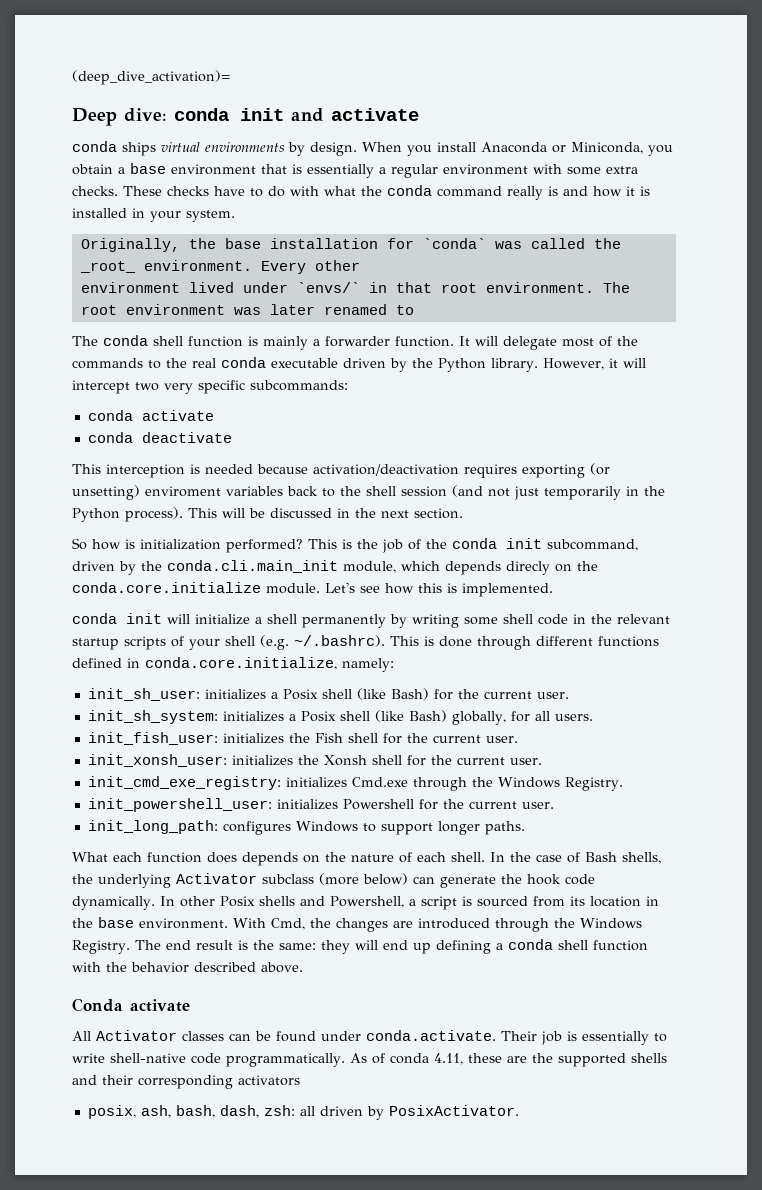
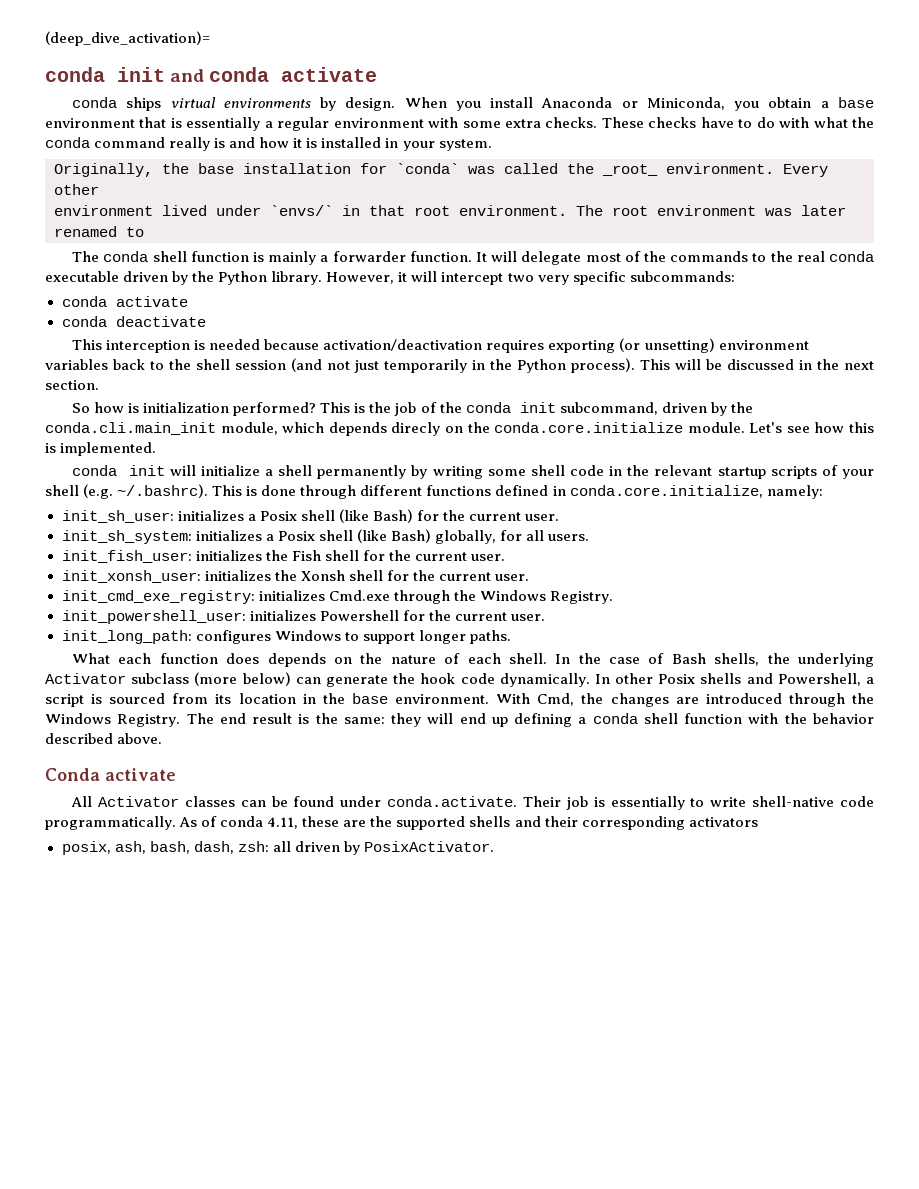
- Deep dive: conda init and activate
+ conda init and conda activate
- This interception is needed because activation/deactivation requires exporting (or unsetting) enviroment variables back to the shell session (and not just temporarily in the Python process).
+ This interception is needed because activation/deactivation requires exporting (or unsetting) environment variables back to the shell session (and not just temporarily in the Python process).

